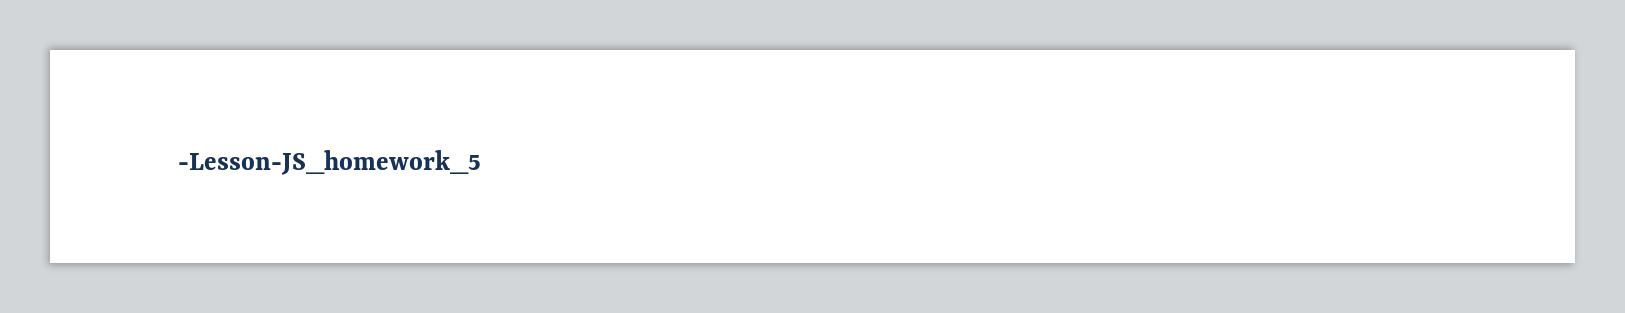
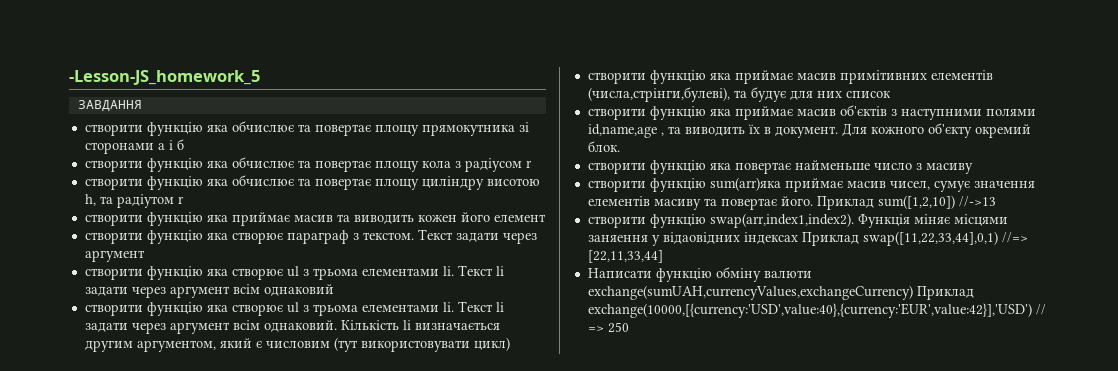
+ ЗАВДАННЯ
+ створити функцію яка обчислює та повертає площу прямокутника зі сторонами а і б
+ створити функцію яка обчислює та повертає площу кола з радіусом r
+ створити функцію яка обчислює та повертає площу циліндру висотою h, та радіутом r
+ створити функцію яка приймає масив та виводить кожен його елемент
+ створити функцію яка створює параграф з текстом. Текст задати через аргумент
+ створити функцію яка створює ul з трьома елементами li. Текст li задати через аргумент всім однаковий
+ створити функцію яка створює ul з трьома елементами li. Текст li задати через аргумент всім однаковий. Кількість li визначається другим аргументом, який є числовим (тут використовувати цикл)
+ створити функцію яка приймає масив примітивних елементів (числа,стрінги,булеві), та будує для них список
+ створити функцію яка приймає масив об'єктів з наступними полями id,name,age , та виводить їх в документ. Для кожного об'єкту окремий блок.
+ створити функцію яка повертає найменьше число з масиву
+ створити функцію sum(arr)яка приймає масив чисел, сумує значення елементів масиву та повертає його. Приклад sum([1,2,10]) //->13
+ створити функцію swap(arr,index1,index2). Функція міняє місцями заняення у відаовідних індексах Приклад swap([11,22,33,44],0,1) //=> [22,11,33,44]
+ Написати функцію обміну валюти exchange(sumUAH,currencyValues,exchangeCurrency) Приклад exchange(10000,[{currency:'USD',value:40},{currency:'EUR',value:42}],'USD') // => 250

